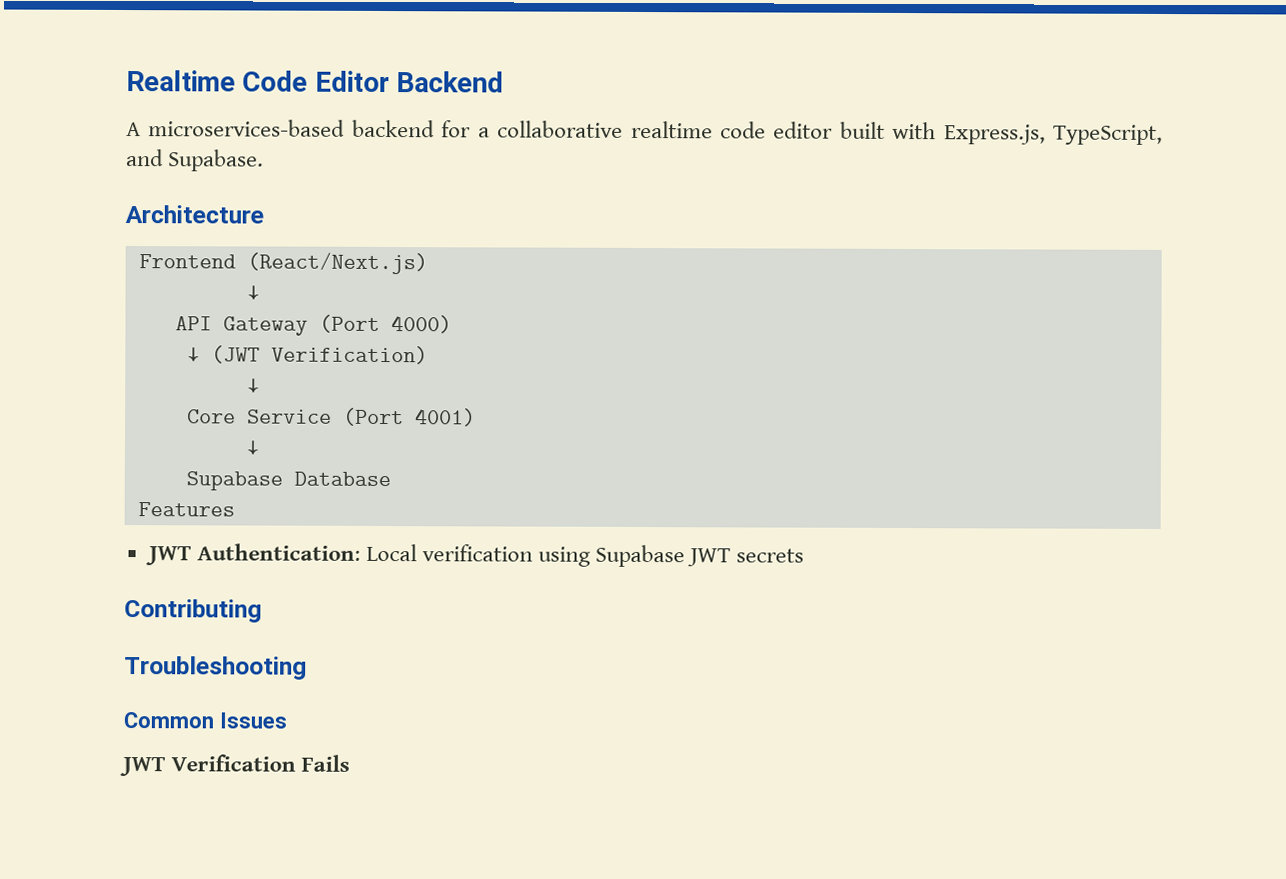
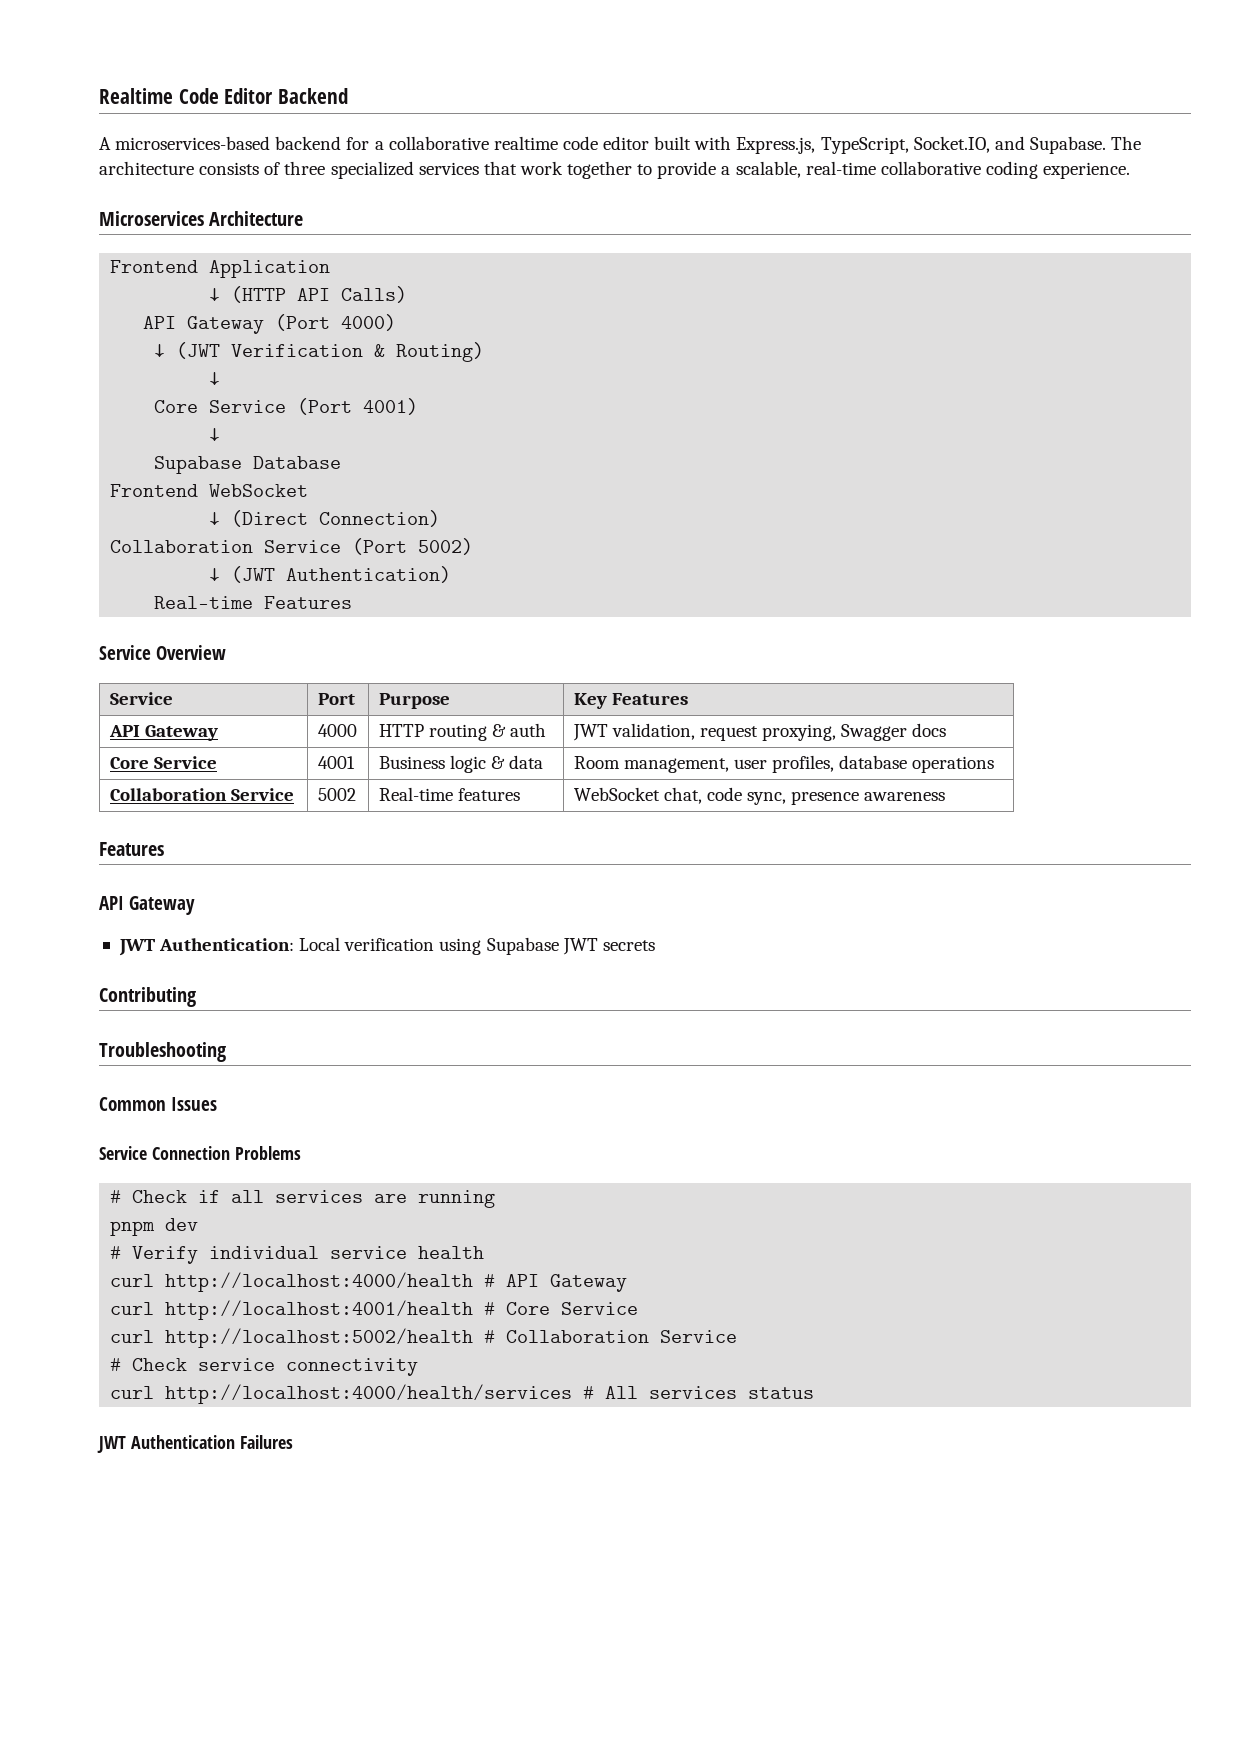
- A microservices-based backend for a collaborative realtime code editor built with Express.js, TypeScript, and Supabase.
- Architecture
+ A microservices-based backend for a collaborative realtime code editor built with Express.js, TypeScript, Socket.IO, and Supabase. The architecture consists of three specialized services that work together to provide a scalable, real-time collaborative coding experience.
+ Microservices Architecture
- Frontend (React/Next.js)
- ↓
+ Frontend Application
+ ↓ (HTTP API Calls)
- ↓ (JWT Verification)
+ ↓ (JWT Verification & Routing)
+ Frontend WebSocket
+ ↓ (Direct Connection)
+ Collaboration Service (Port 5002)
+ ↓ (JWT Authentication)
+ Real-time Features
+ Service Overview
+ Service | Port | Purpose | Key Features
+ API Gateway | 4000 | HTTP routing & auth | JWT validation, request proxying, Swagger docs
+ Core Service | 4001 | Business logic & data | Room management, user profiles, database operations
+ Collaboration Service | 5002 | Real-time features | WebSocket chat, code sync, presence awareness
  Features
+ API Gateway
- JWT Verification Fails
+ Service Connection Problems
+ # Check if all services are running
+ pnpm dev
+ # Verify individual service health
+ curl http://localhost:4000/health # API Gateway
+ curl http://localhost:4001/health # Core Service
+ curl http://localhost:5002/health # Collaboration Service
+ # Check service connectivity
+ curl http://localhost:4000/health/services # All services status
+ JWT Authentication Failures

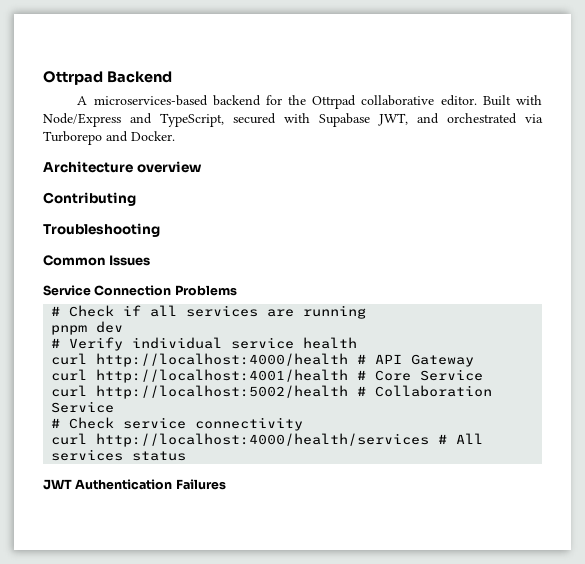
- Realtime Code Editor Backend
+ Ottrpad Backend
- A microservices-based backend for a collaborative realtime code editor built with Express.js, TypeScript, Socket.IO, and Supabase. The architecture consists of three specialized services that work together to provide a scalable, real-time collaborative coding experience.
- Microservices Architecture
- Frontend Application
- ↓ (HTTP API Calls)
- API Gateway (Port 4000)
- ↓ (JWT Verification & Routing)
- ↓
- Core Service (Port 4001)
- ↓
- Supabase Database
- Frontend WebSocket
- ↓ (Direct Connection)
- Collaboration Service (Port 5002)
- ↓ (JWT Authentication)
- Real-time Features
- Service Overview
- Service | Port | Purpose | Key Features
- API Gateway | 4000 | HTTP routing & auth | JWT validation, request proxying, Swagger docs
- Core Service | 4001 | Business logic & data | Room management, user profiles, database operations
- Collaboration Service | 5002 | Real-time features | WebSocket chat, code sync, presence awareness
- Features
- API Gateway
- JWT Authentication: Local verification using Supabase JWT secrets
+ A microservices-based backend for the Ottrpad collaborative editor. Built with Node/Express and TypeScript, secured with Supabase JWT, and orchestrated via Turborepo and Docker.
+ Architecture overview

